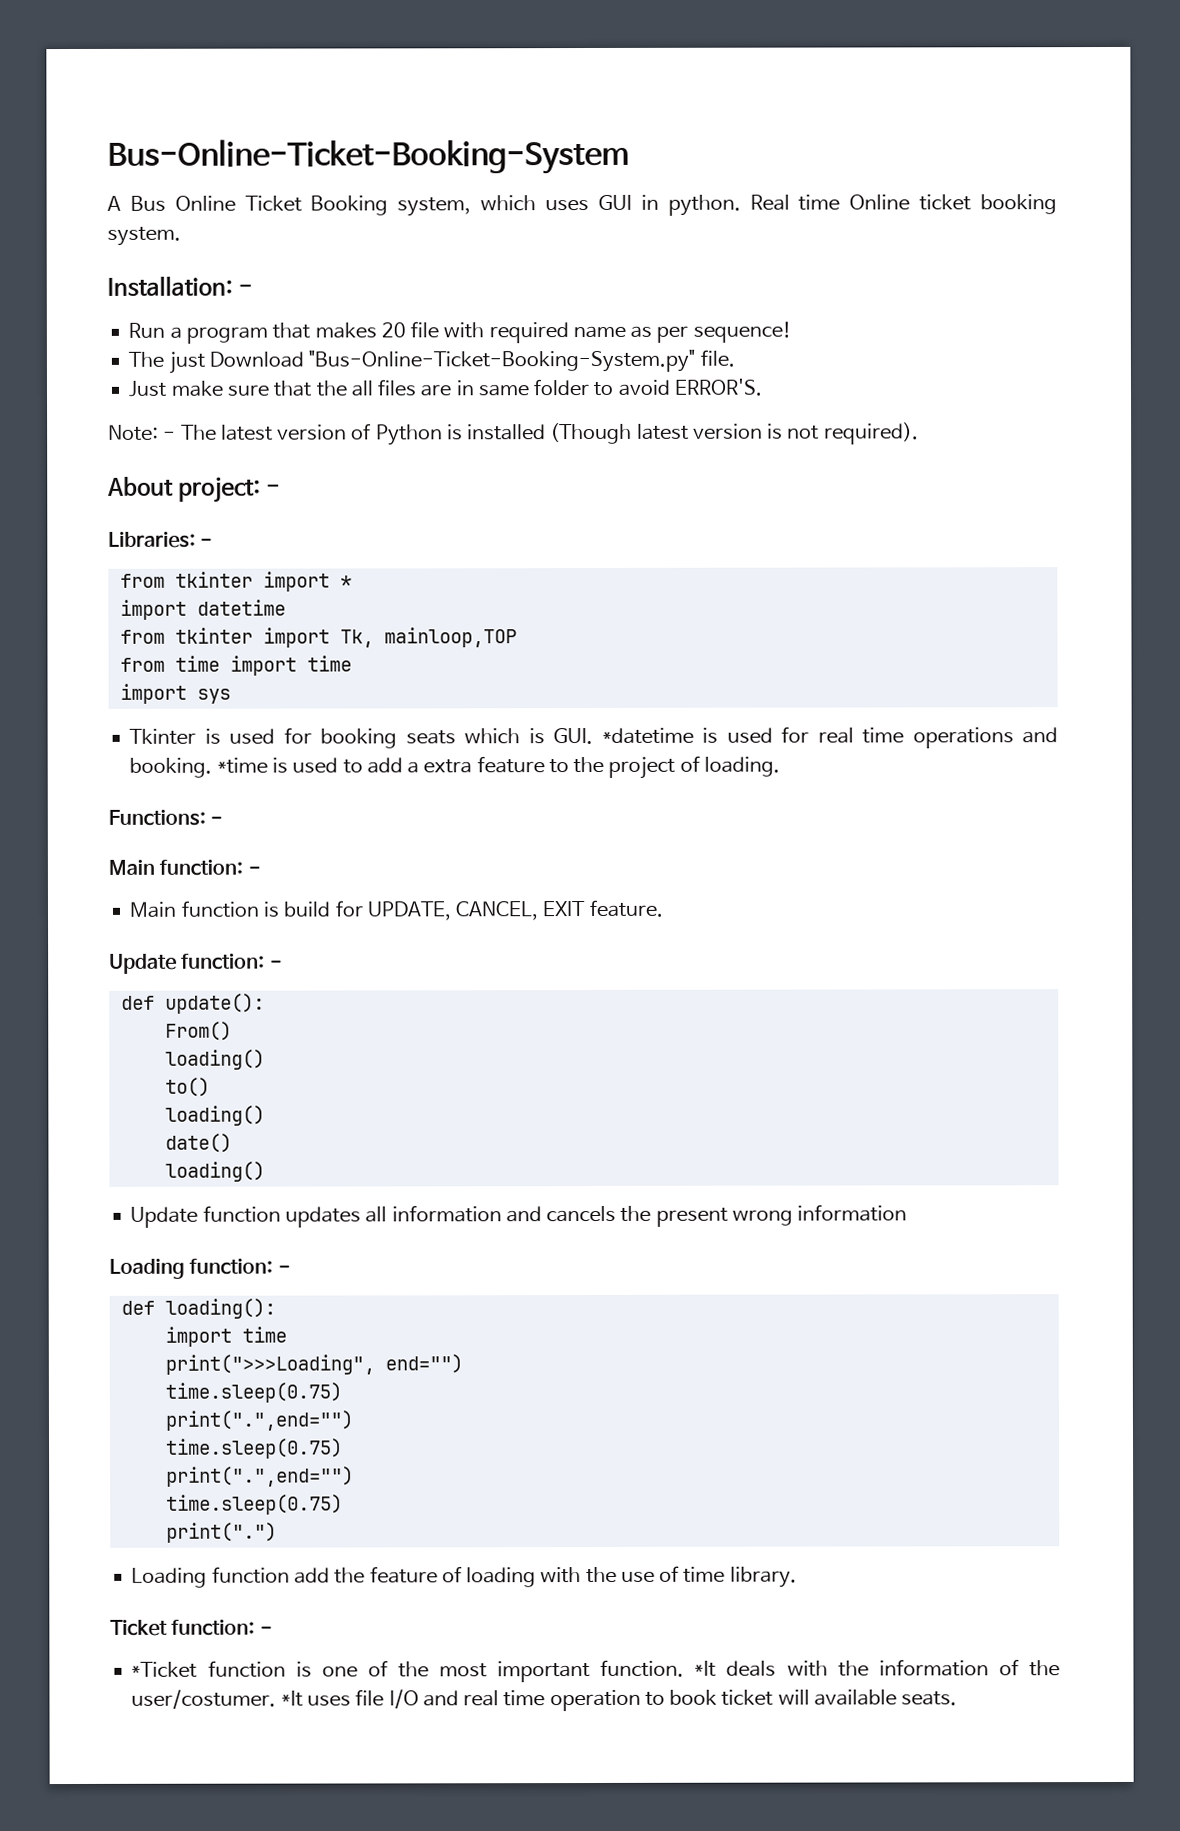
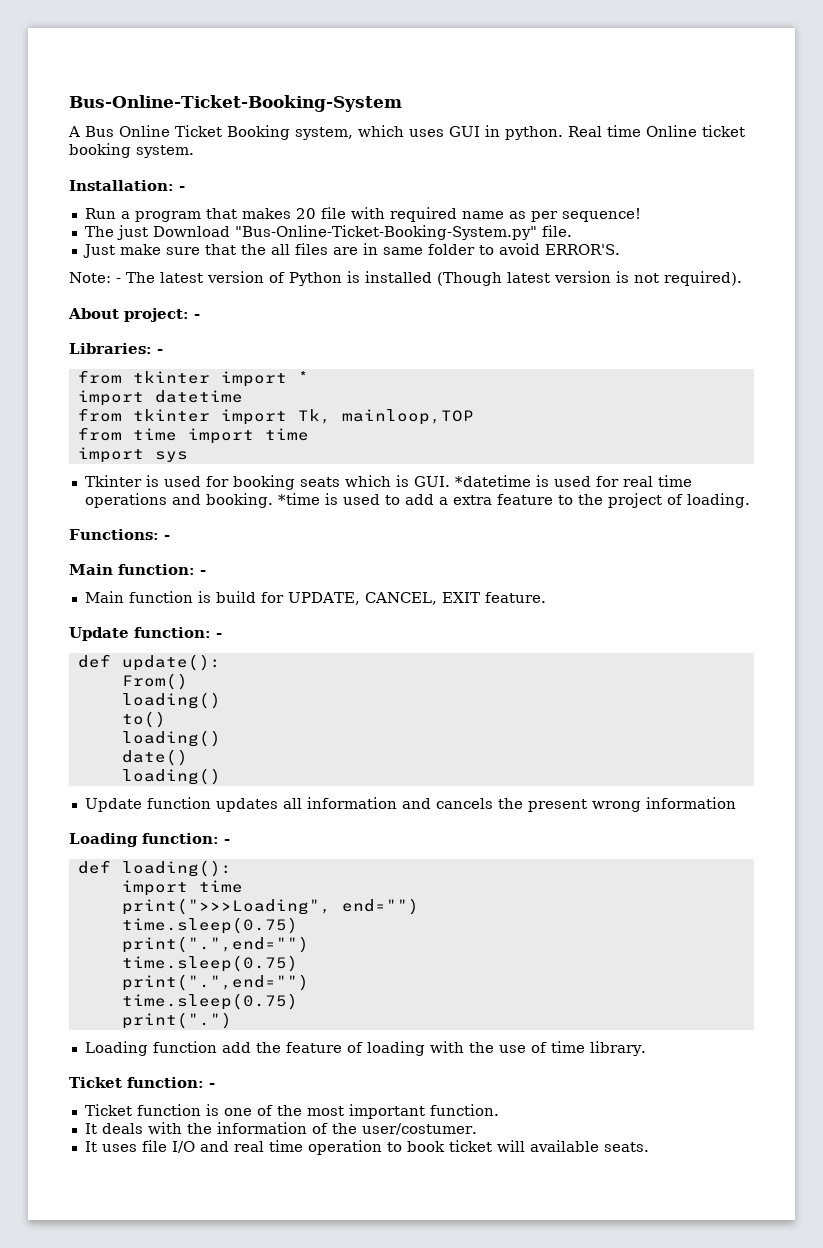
- *Ticket function is one of the most important function. *It deals with the information of the user/costumer. *It uses file I/O and real time operation to book ticket will available seats.
+ Ticket function is one of the most important function.
+ It deals with the information of the user/costumer.
+ It uses file I/O and real time operation to book ticket will available seats.

